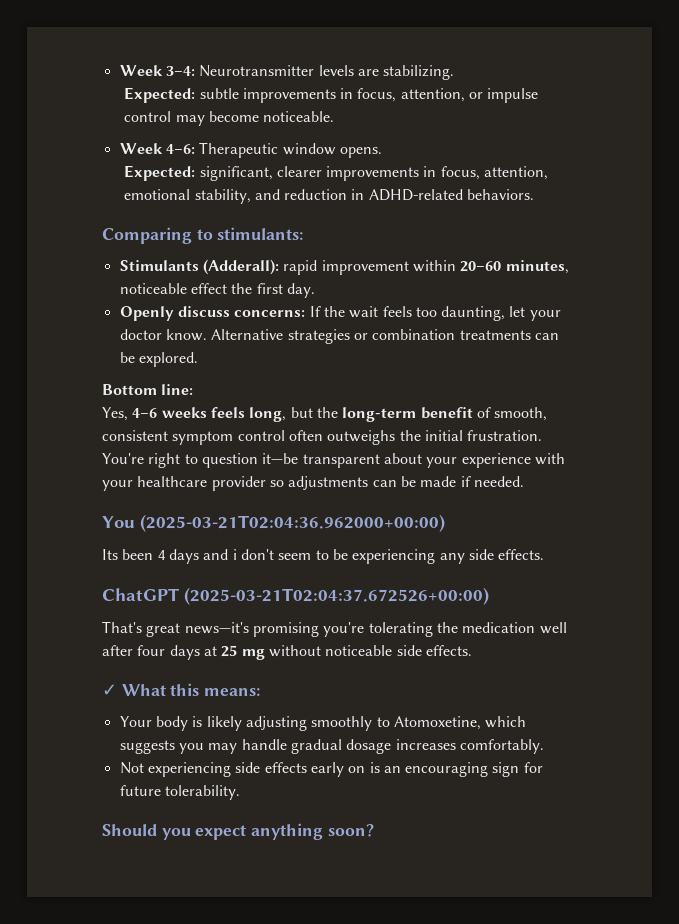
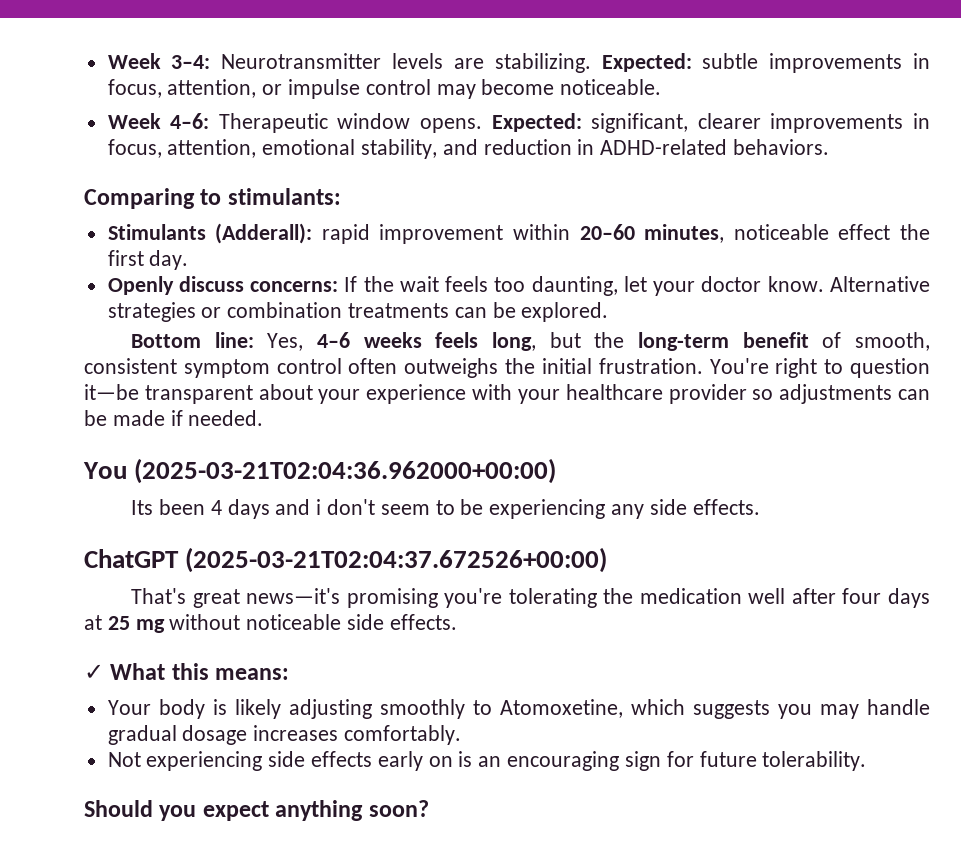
- Week 3–4: Neurotransmitter levels are stabilizing.
- Expected: subtle improvements in focus, attention, or impulse control may become noticeable.
+ Week 3–4: Neurotransmitter levels are stabilizing. Expected: subtle improvements in focus, attention, or impulse control may become noticeable.
- Week 4–6: Therapeutic window opens.
- Expected: significant, clearer improvements in focus, attention, emotional stability, and reduction in ADHD-related behaviors.
+ Week 4–6: Therapeutic window opens. Expected: significant, clearer improvements in focus, attention, emotional stability, and reduction in ADHD-related behaviors.
- Bottom line:
- Yes, 4–6 weeks feels long, but the long-term benefit of smooth, consistent symptom control often outweighs the initial frustration.
+ Bottom line: Yes, 4–6 weeks feels long, but the long-term benefit of smooth, consistent symptom control often outweighs the initial frustration.

